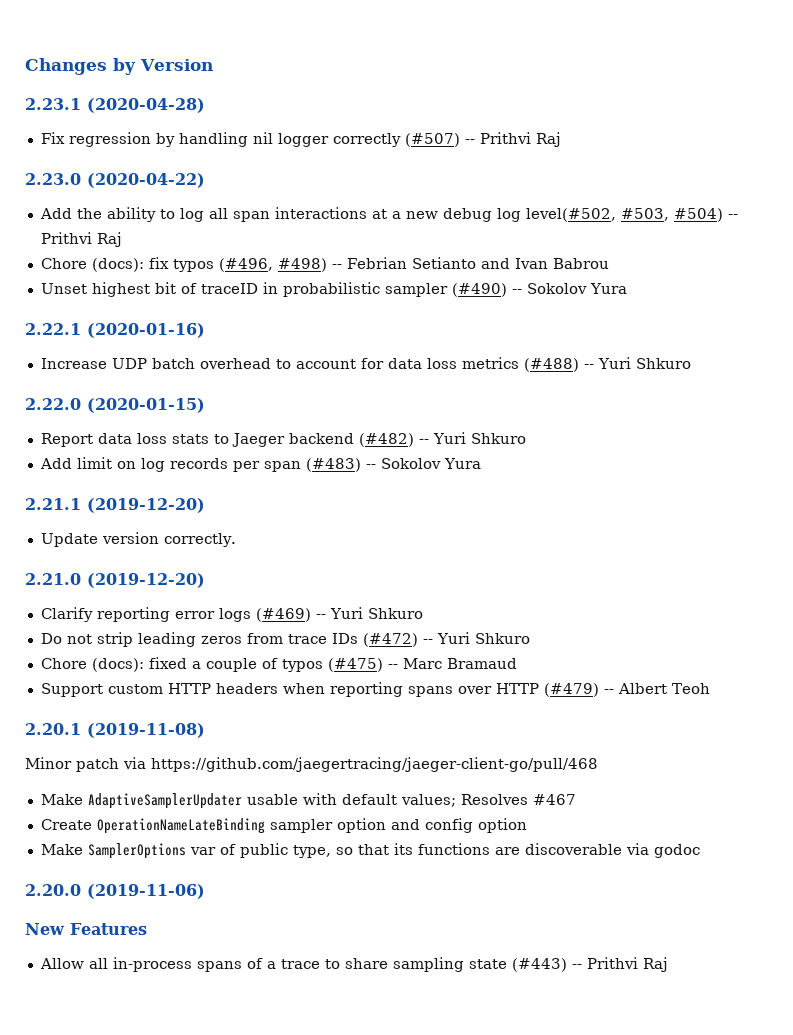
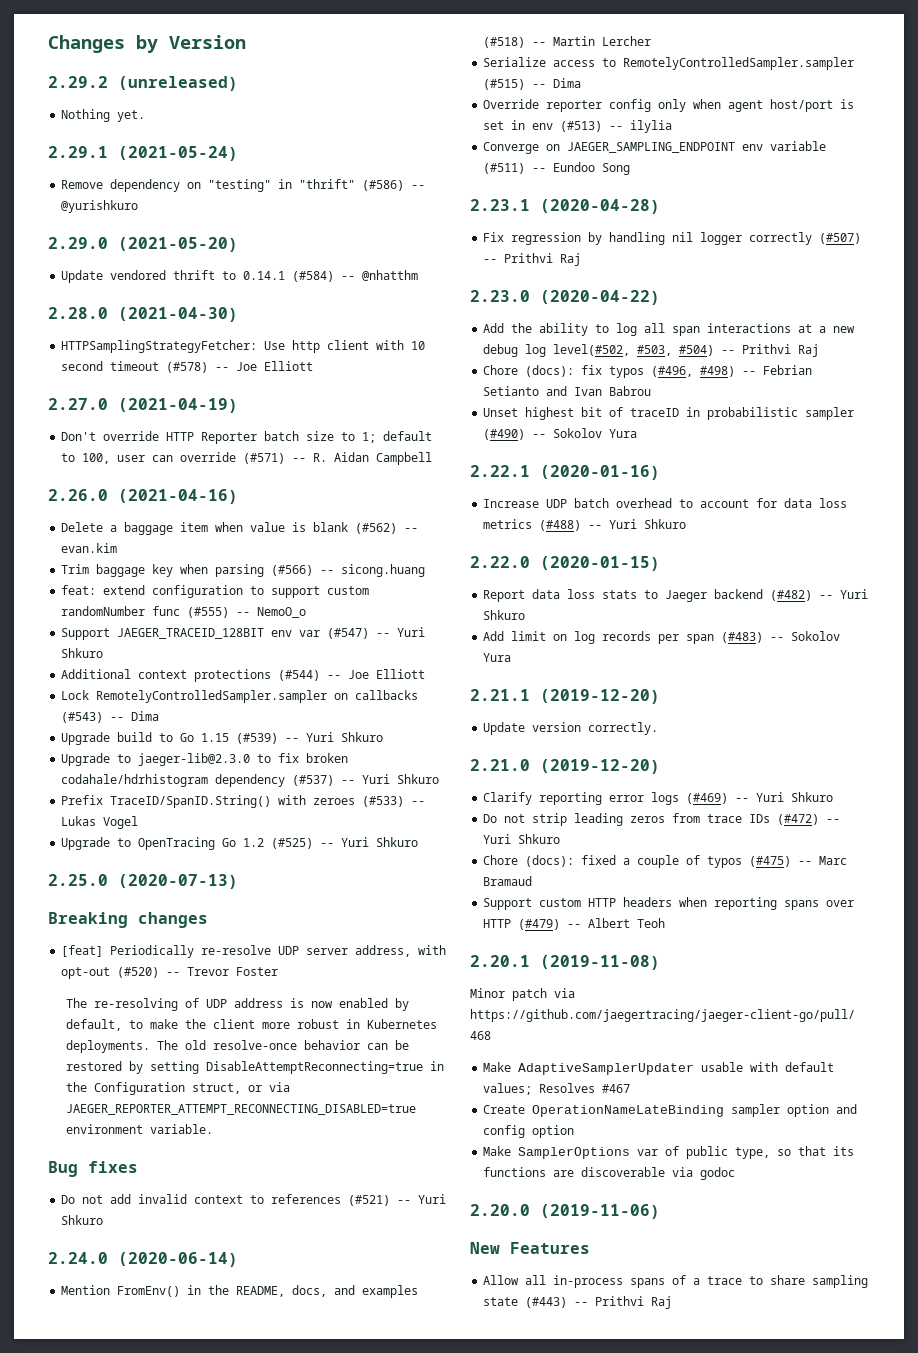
+ 2.29.2 (unreleased)
+ Nothing yet.
+ 2.29.1 (2021-05-24)
+ Remove dependency on "testing" in "thrift" (#586) -- @yurishkuro
+ 2.29.0 (2021-05-20)
+ Update vendored thrift to 0.14.1 (#584) -- @nhatthm
+ 2.28.0 (2021-04-30)
+ HTTPSamplingStrategyFetcher: Use http client with 10 second timeout (#578) -- Joe Elliott
+ 2.27.0 (2021-04-19)
+ Don't override HTTP Reporter batch size to 1; default to 100, user can override (#571) -- R. Aidan Campbell
+ 2.26.0 (2021-04-16)
+ Delete a baggage item when value is blank (#562) -- evan.kim
+ Trim baggage key when parsing (#566) -- sicong.huang
+ feat: extend configuration to support custom randomNumber func (#555) -- NemoO_o
+ Support JAEGER_TRACEID_128BIT env var (#547) -- Yuri Shkuro
+ Additional context protections (#544) -- Joe Elliott
+ Lock RemotelyControlledSampler.sampler on callbacks (#543) -- Dima
+ Upgrade build to Go 1.15 (#539) -- Yuri Shkuro
+ Upgrade to jaeger-lib@2.3.0 to fix broken codahale/hdrhistogram dependency (#537) -- Yuri Shkuro
+ Prefix TraceID/SpanID.String() with zeroes (#533) -- Lukas Vogel
+ Upgrade to OpenTracing Go 1.2 (#525) -- Yuri Shkuro
+ 2.25.0 (2020-07-13)
+ Breaking changes
+ [feat] Periodically re-resolve UDP server address, with opt-out (#520) -- Trevor Foster
+ The re-resolving of UDP address is now enabled by default, to make the client more robust in Kubernetes deployments. The old resolve-once behavior can be restored by setting DisableAttemptReconnecting=true in the Configuration struct, or via JAEGER_REPORTER_ATTEMPT_RECONNECTING_DISABLED=true environment variable.
+ Bug fixes
+ Do not add invalid context to references (#521) -- Yuri Shkuro
+ 2.24.0 (2020-06-14)
+ Mention FromEnv() in the README, docs, and examples (#518) -- Martin Lercher
+ Serialize access to RemotelyControlledSampler.sampler (#515) -- Dima
+ Override reporter config only when agent host/port is set in env (#513) -- ilylia
+ Converge on JAEGER_SAMPLING_ENDPOINT env variable (#511) -- Eundoo Song

